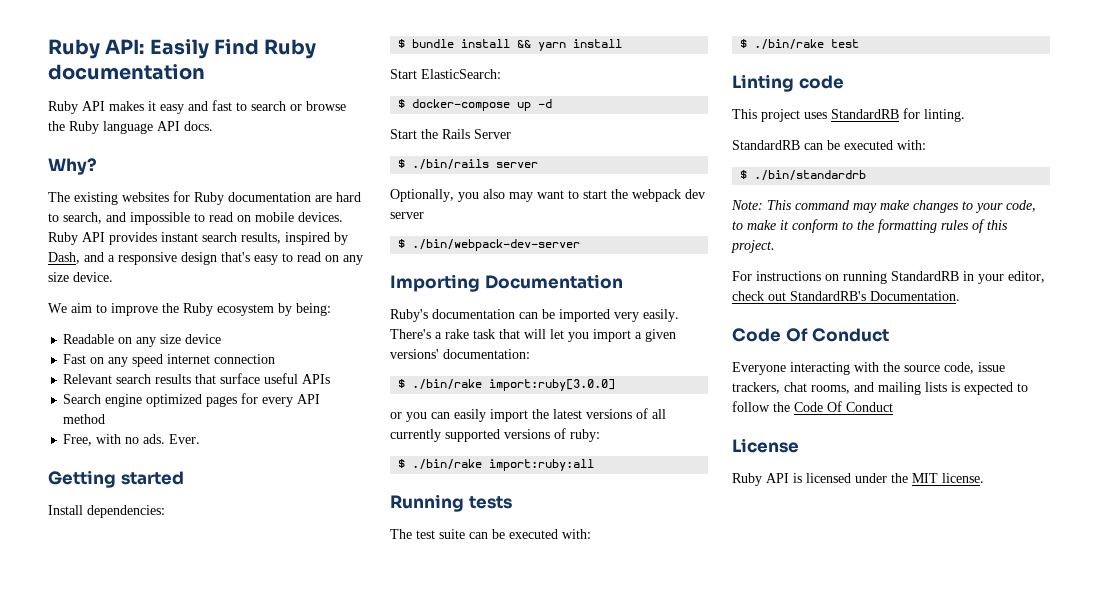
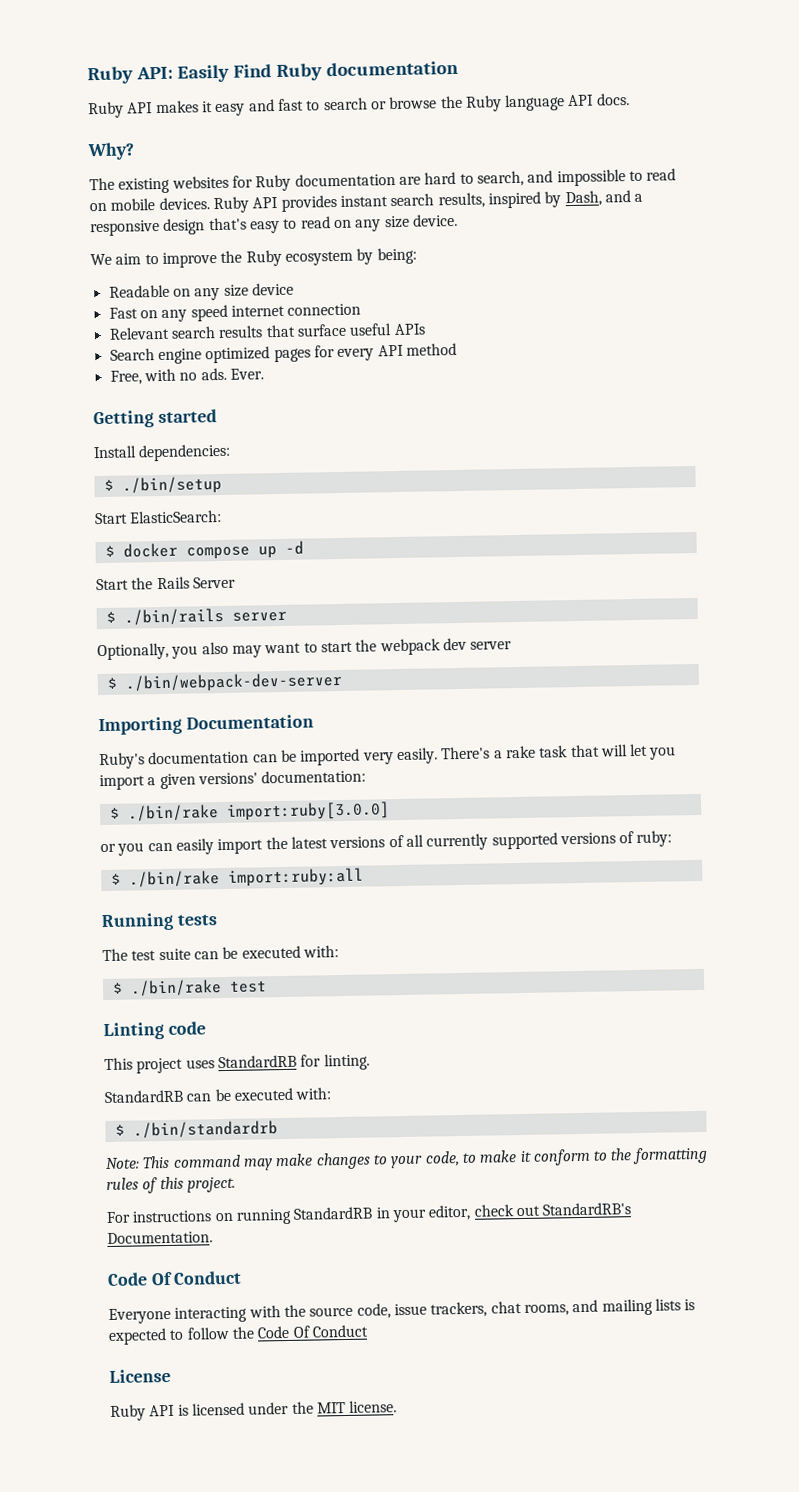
- $ bundle install && yarn install
+ $ ./bin/setup
- $ docker-compose up -d
+ $ docker compose up -d

